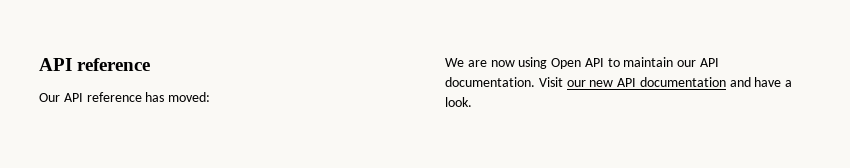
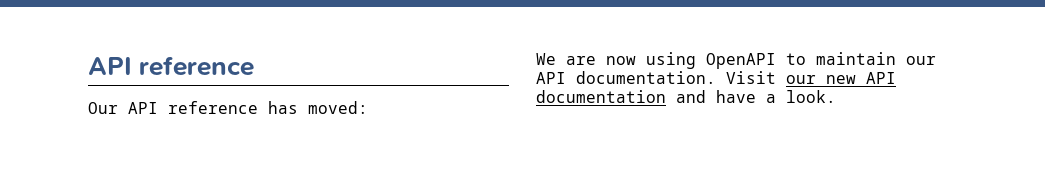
- We are now using Open API to maintain our API documentation.
+ We are now using OpenAPI to maintain our API documentation.

